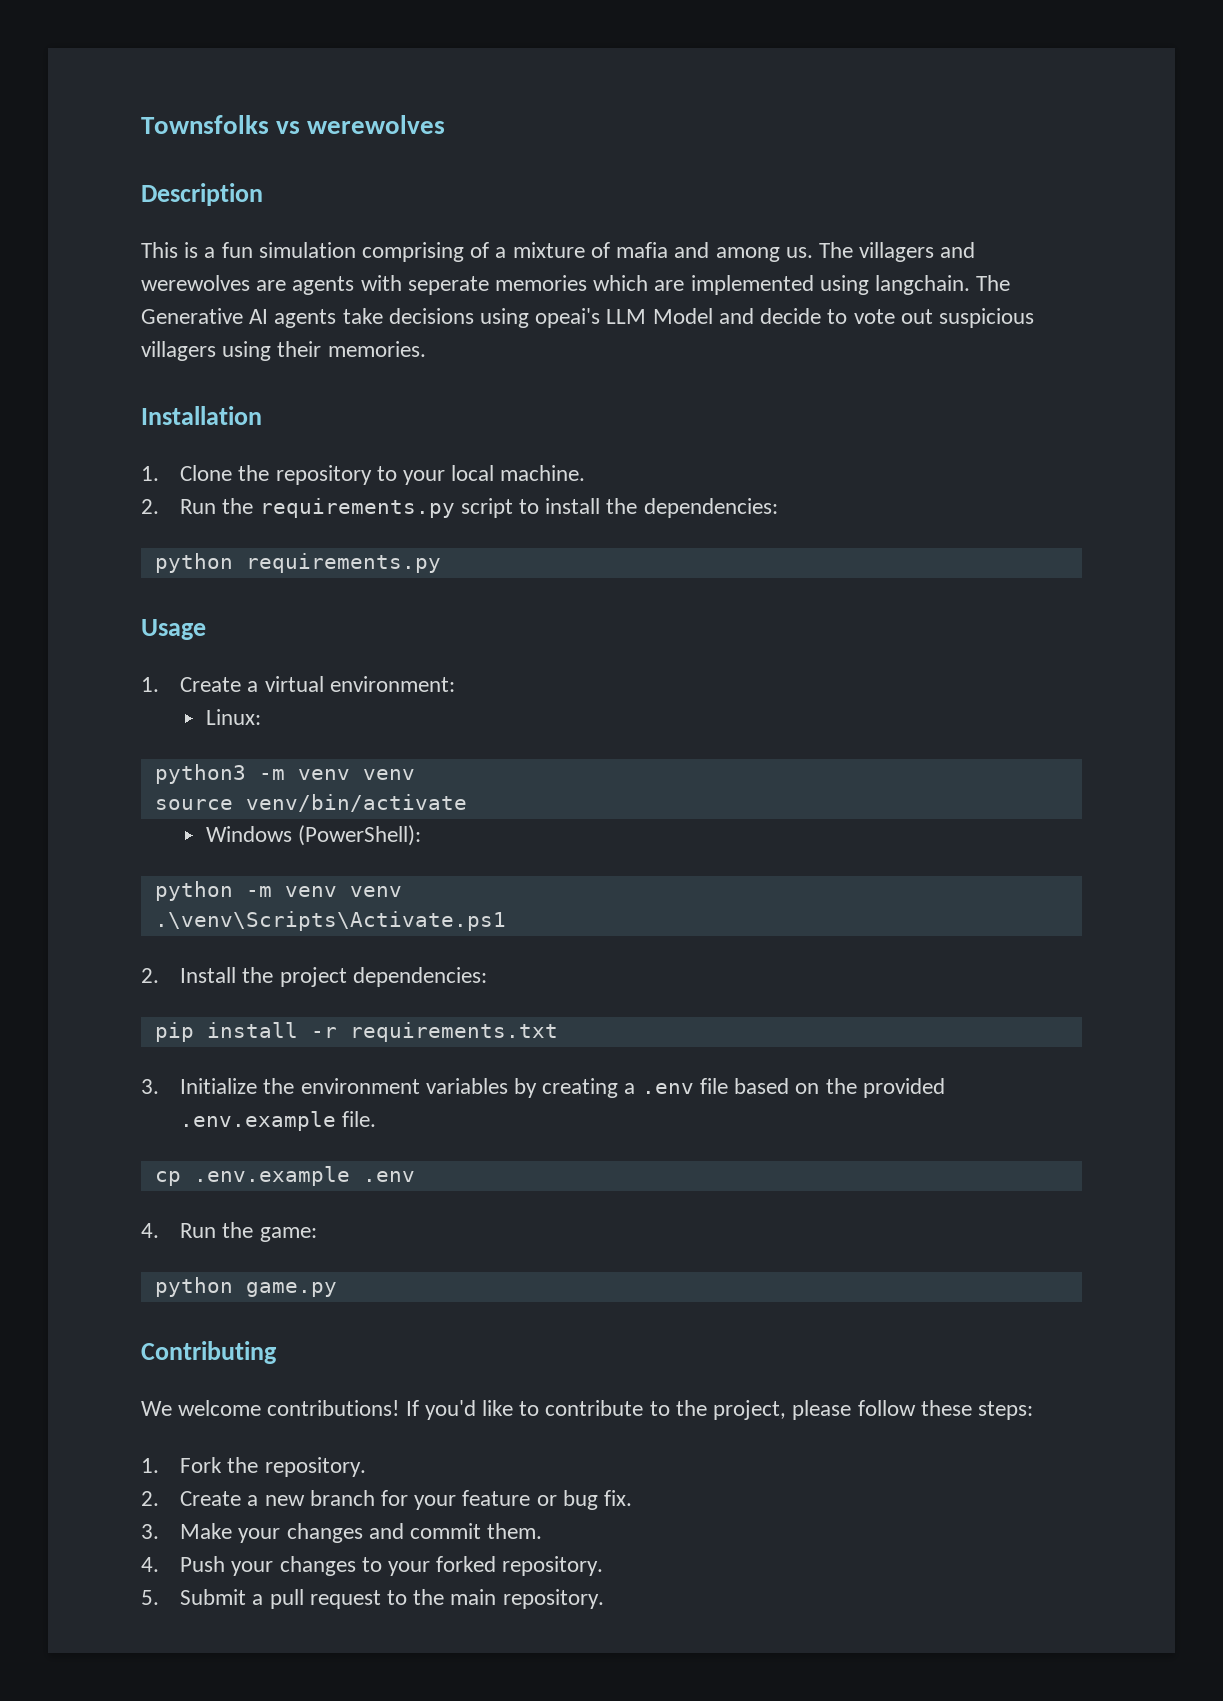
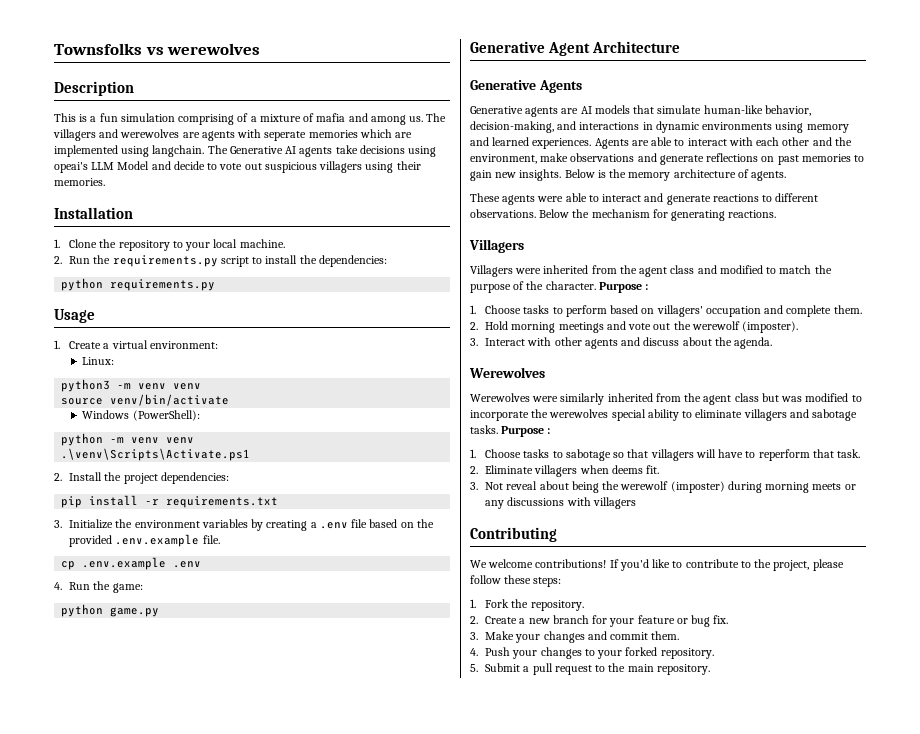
+ Generative Agent Architecture
+ Generative Agents
+ Generative agents are AI models that simulate human-like behavior, decision-making, and interactions in dynamic environments using memory and learned experiences. Agents are able to interact with each other and the environment, make observations and generate reflections on past memories to gain new insights. Below is the memory architecture of agents.
+ These agents were able to interact and generate reactions to different observations. Below the mechanism for generating reactions.
+ Villagers
+ Villagers were inherited from the agent class and modified to match the purpose of the character. Purpose :
+ 1. Choose tasks to perform based on villagers' occupation and complete them.
+ 2. Hold morning meetings and vote out the werewolf (imposter).
+ 3. Interact with other agents and discuss about the agenda.
+ Werewolves
+ Werewolves were similarly inherited from the agent class but was modified to incorporate the werewolves special ability to eliminate villagers and sabotage tasks. Purpose :
+ 1. Choose tasks to sabotage so that villagers will have to reperform that task.
+ 2. Eliminate villagers when deems fit.
+ 3. Not reveal about being the werewolf (imposter) during morning meets or any discussions with villagers

